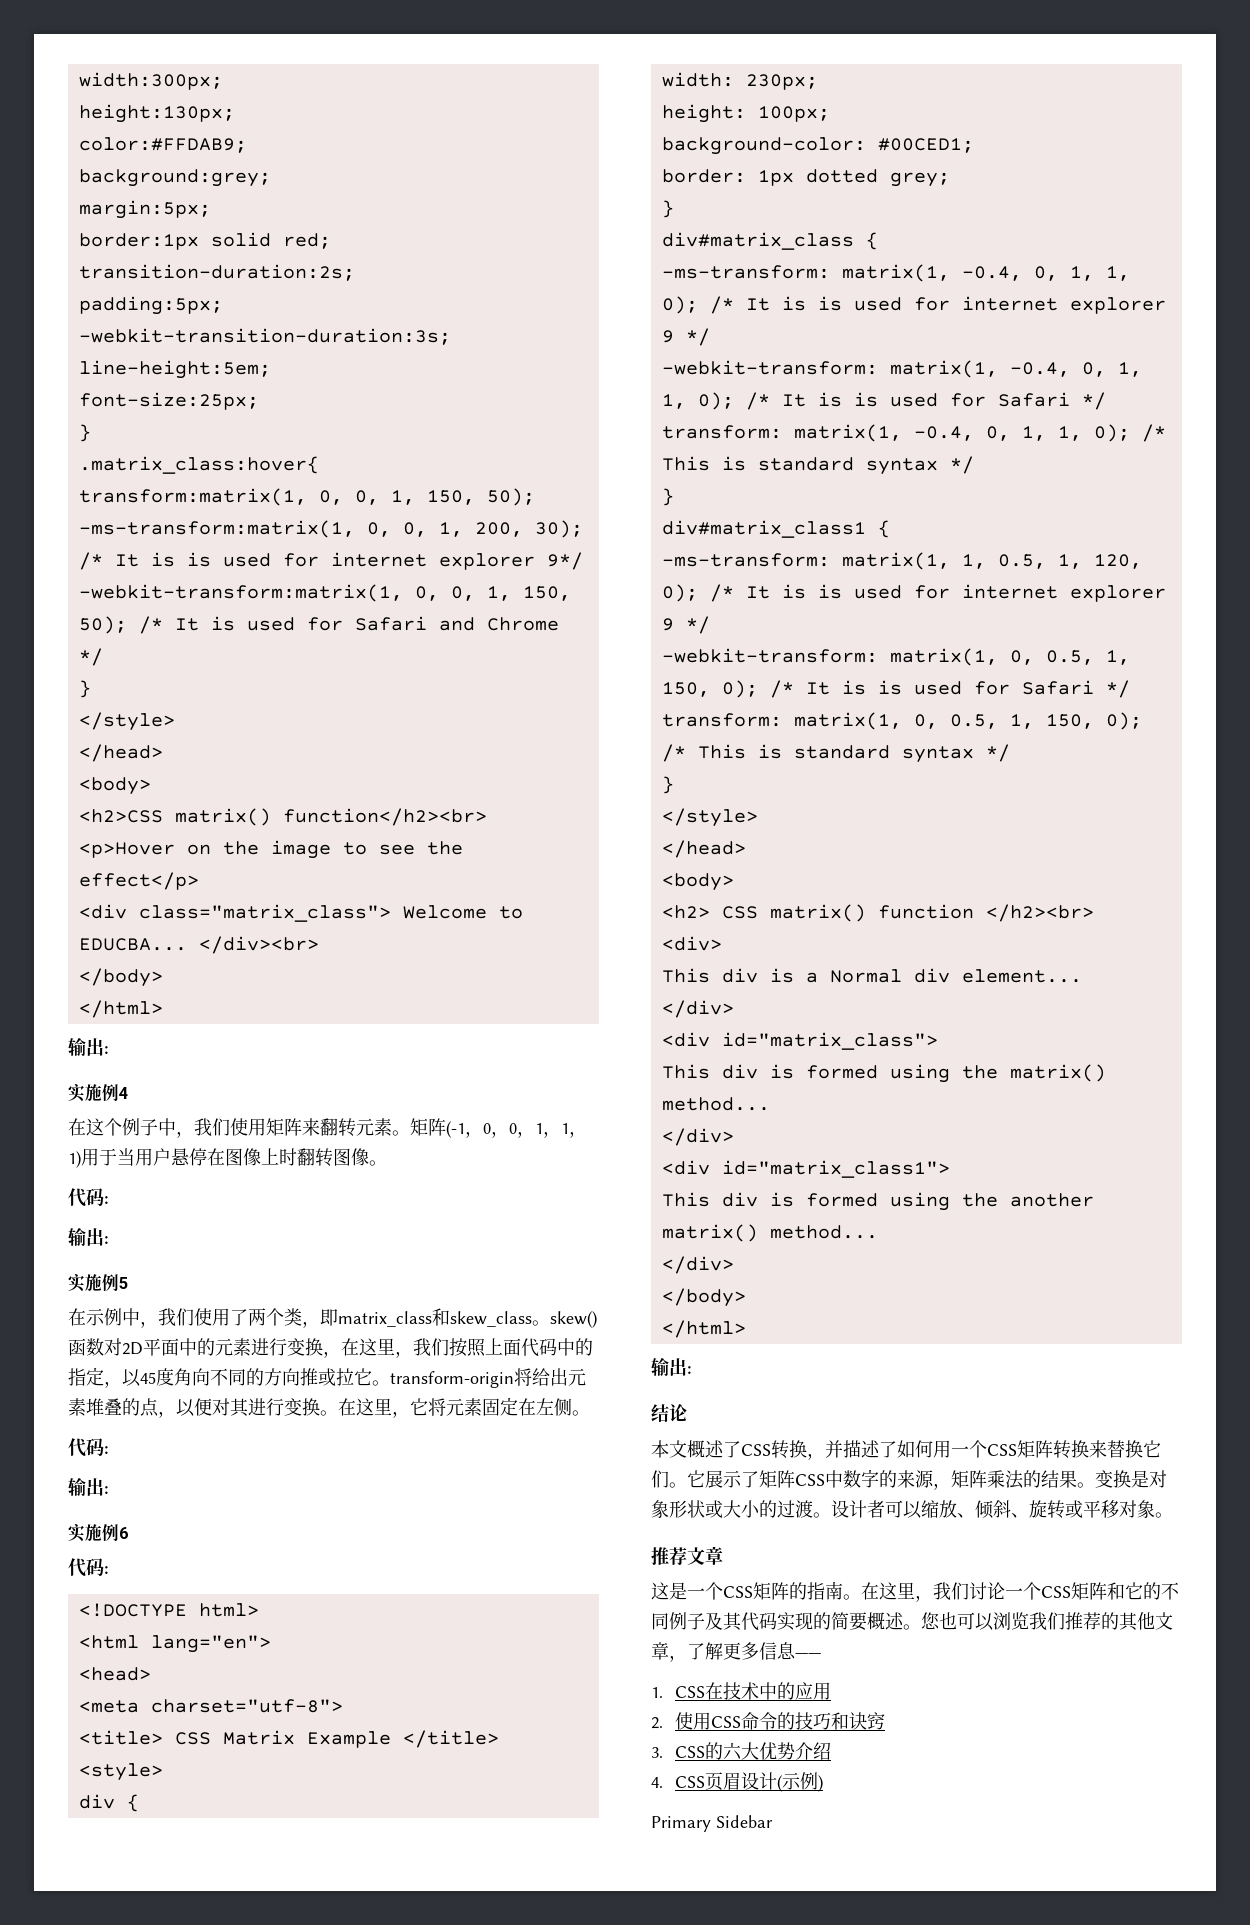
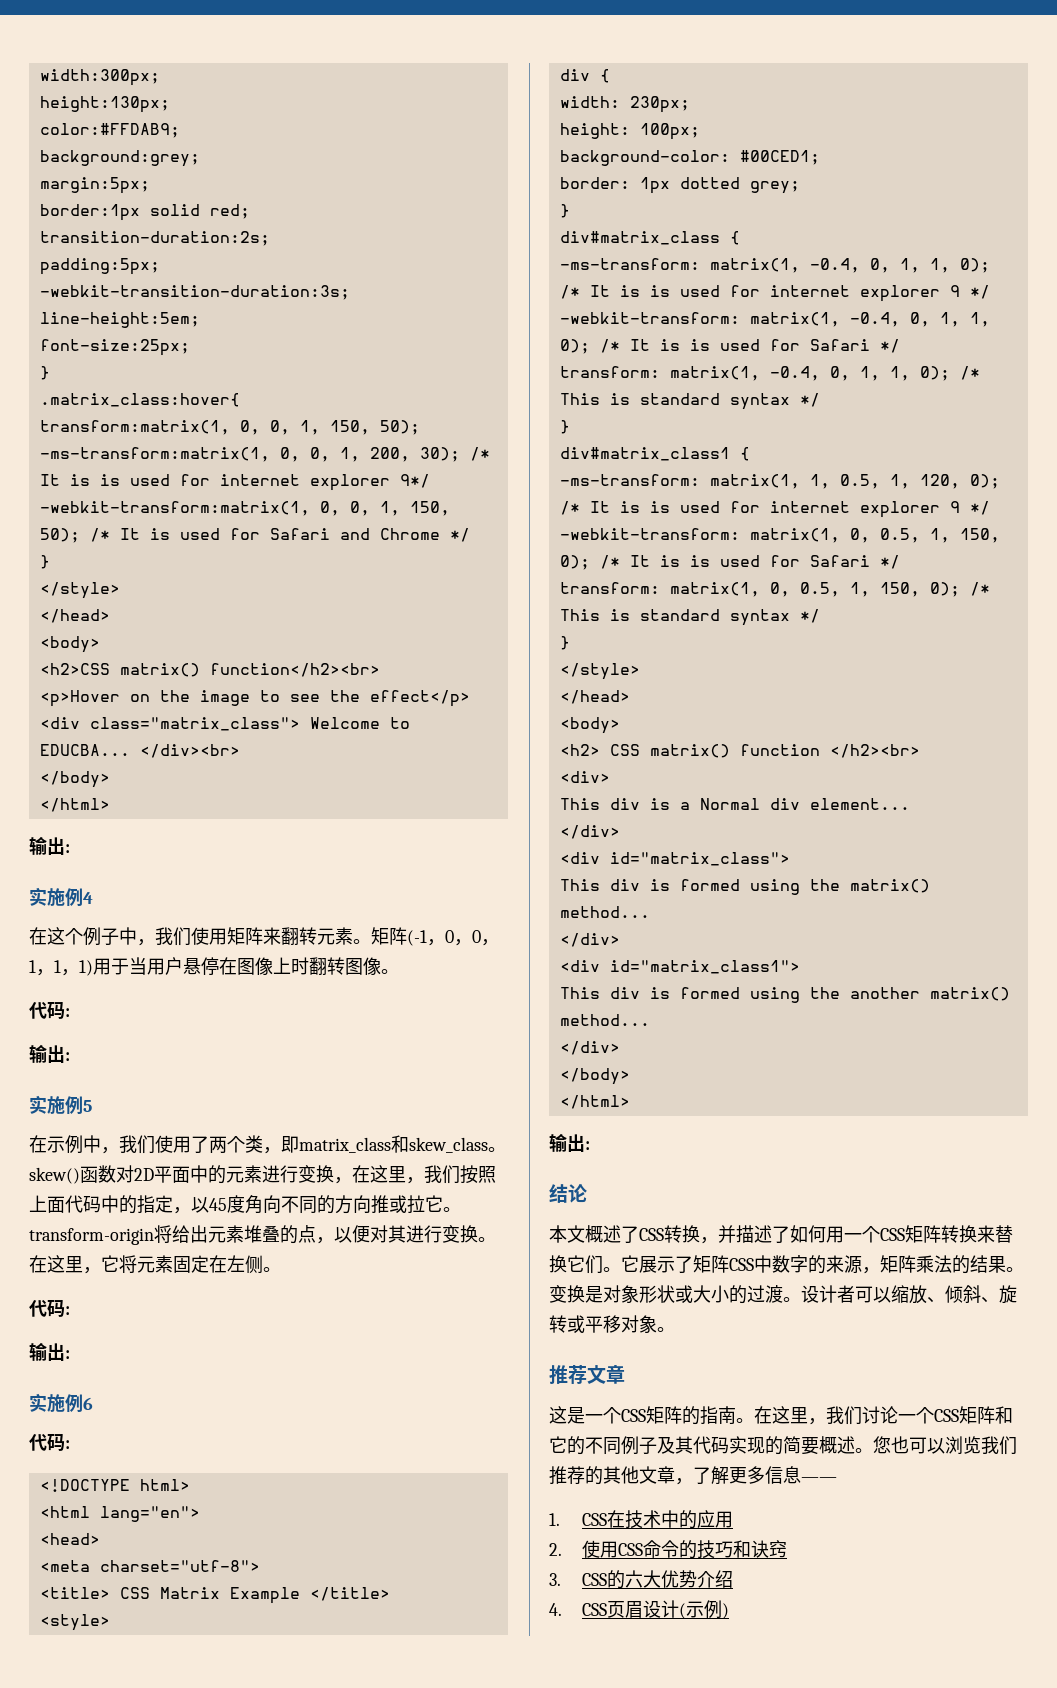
- Primary Sidebar

